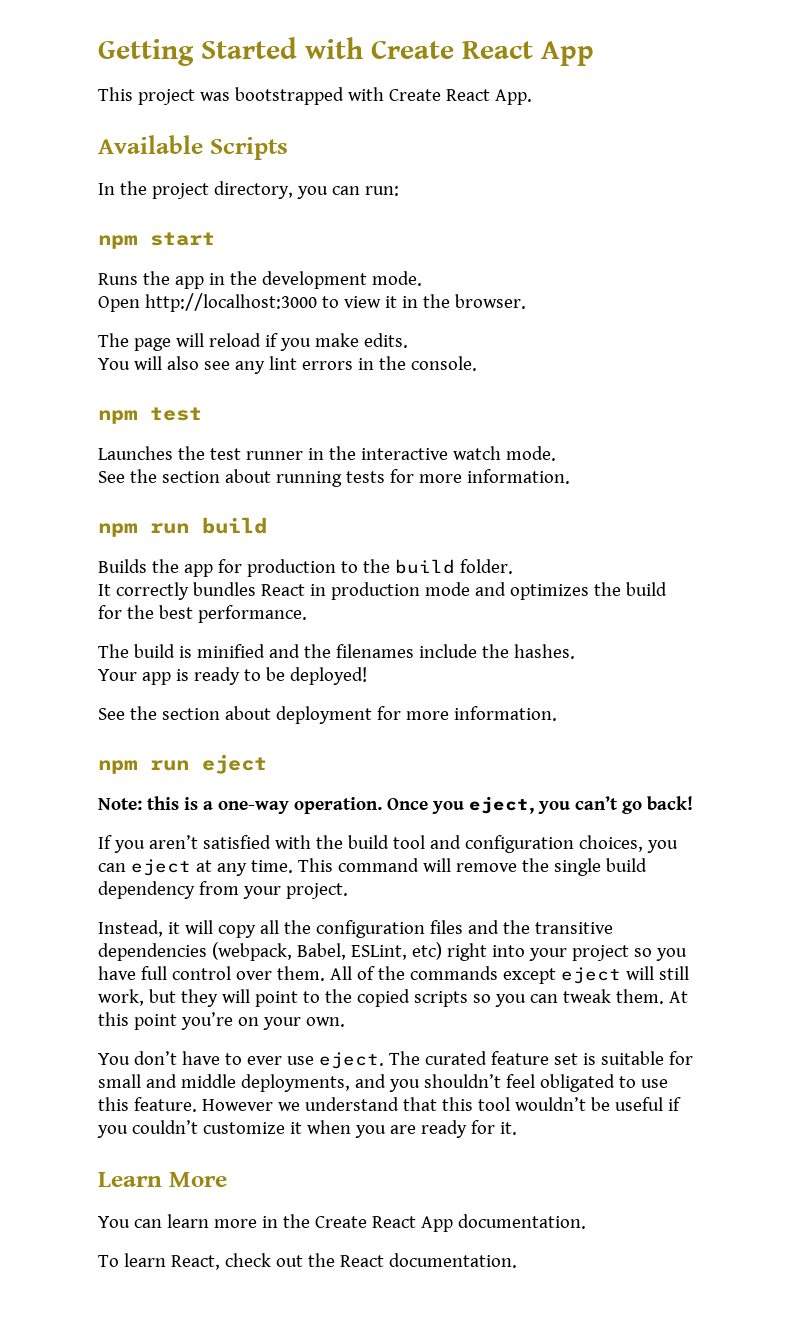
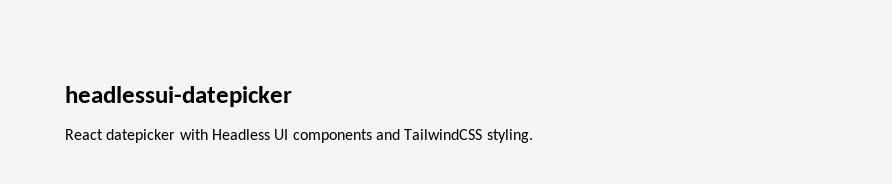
- Getting Started with Create React App
- This project was bootstrapped with Create React App.
- Available Scripts
- In the project directory, you can run:
- npm start
- Runs the app in the development mode.
- Open http://localhost:3000 to view it in the browser.
- The page will reload if you make edits.
- You will also see any lint errors in the console.
- npm test
- Launches the test runner in the interactive watch mode.
- See the section about running tests for more information.
- npm run build
- Builds the app for production to the build folder.
- It correctly bundles React in production mode and optimizes the build for the best performance.
- The build is minified and the filenames include the hashes.
- Your app is ready to be deployed!
- See the section about deployment for more information.
- npm run eject
- Note: this is a one-way operation. Once you eject, you can’t go back!
- If you aren’t satisfied with the build tool and configuration choices, you can eject at any time. This command will remove the single build dependency from your project.
- Instead, it will copy all the configuration files and the transitive dependencies (webpack, Babel, ESLint, etc) right into your project so you have full control over them. All of the commands except eject will still work, but they will point to the copied scripts so you can tweak them. At this point you’re on your own.
- You don’t have to ever use eject. The curated feature set is suitable for small and middle deployments, and you shouldn’t feel obligated to use this feature. However we understand that this tool wouldn’t be useful if you couldn’t customize it when you are ready for it.
- Learn More
- You can learn more in the Create React App documentation.
- To learn React, check out the React documentation.
+ headlessui-datepicker
+ React datepicker with Headless UI components and TailwindCSS styling.

